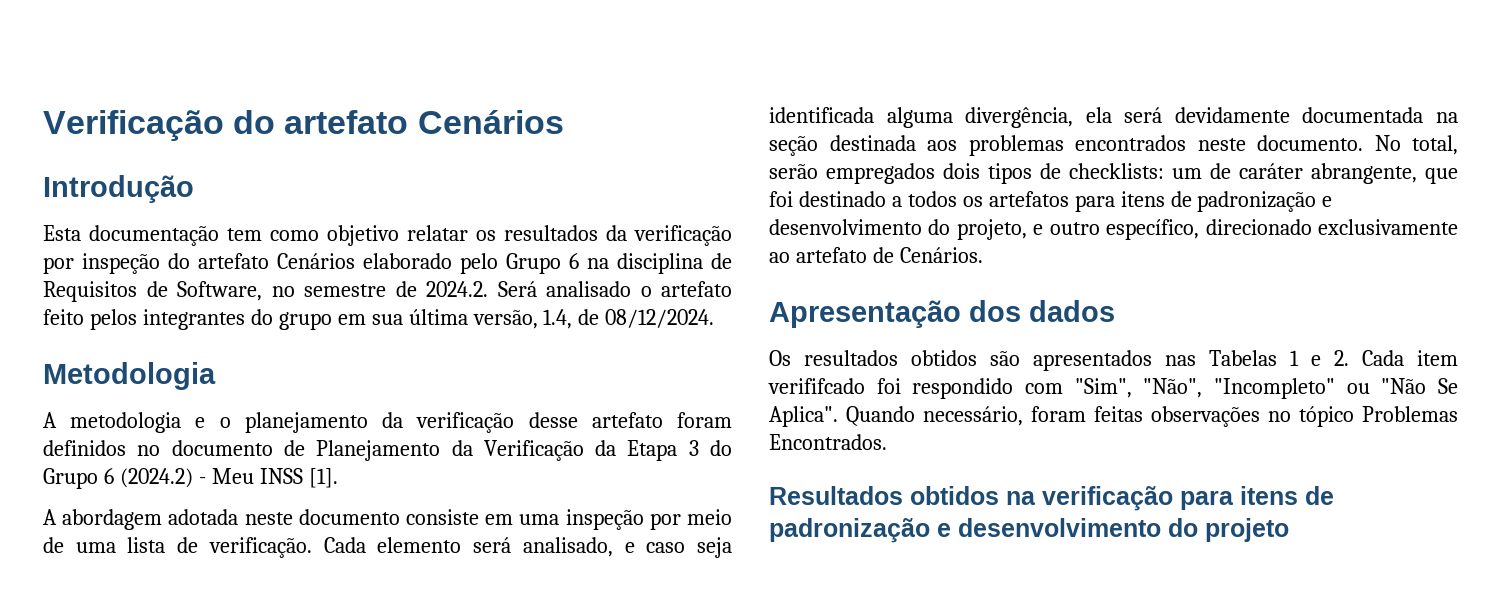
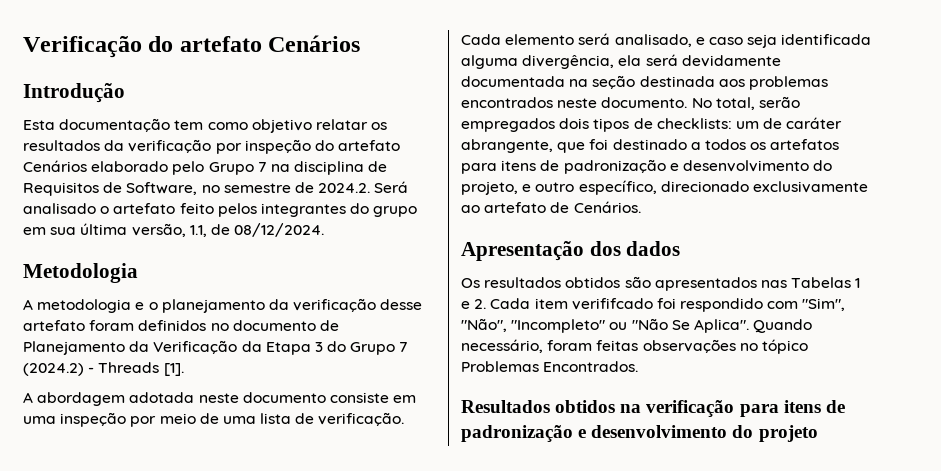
- Esta documentação tem como objetivo relatar os resultados da verificação por inspeção do artefato Cenários elaborado pelo Grupo 6 na disciplina de Requisitos de Software, no semestre de 2024.2. Será analisado o artefato feito pelos integrantes do grupo em sua última versão, 1.4, de 08/12/2024.
+ Esta documentação tem como objetivo relatar os resultados da verificação por inspeção do artefato Cenários elaborado pelo Grupo 7 na disciplina de Requisitos de Software, no semestre de 2024.2. Será analisado o artefato feito pelos integrantes do grupo em sua última versão, 1.1, de 08/12/2024.
- A metodologia e o planejamento da verificação desse artefato foram definidos no documento de Planejamento da Verificação da Etapa 3 do Grupo 6 (2024.2) - Meu INSS [1].
+ A metodologia e o planejamento da verificação desse artefato foram definidos no documento de Planejamento da Verificação da Etapa 3 do Grupo 7 (2024.2) - Threads [1].

